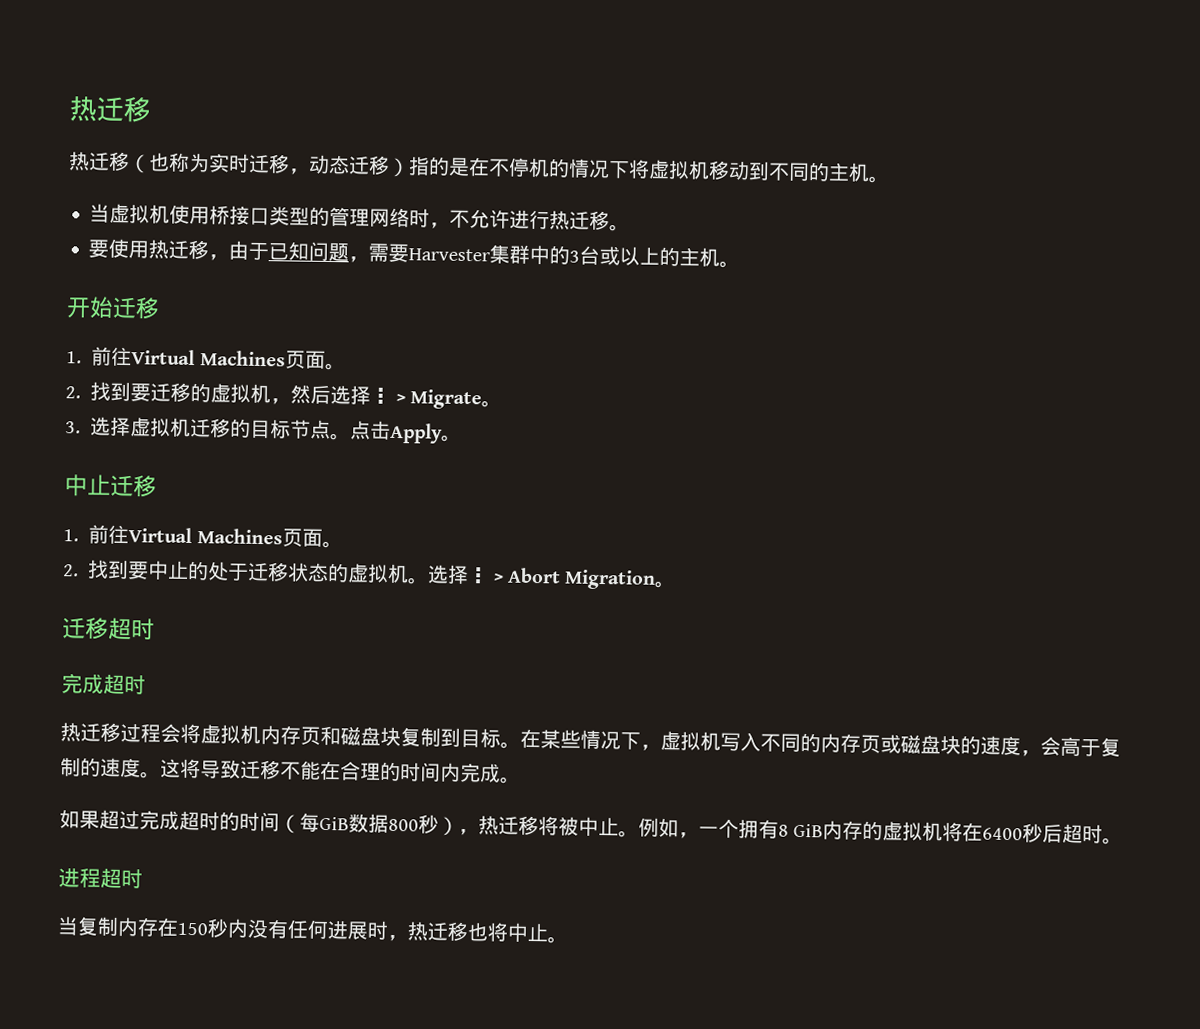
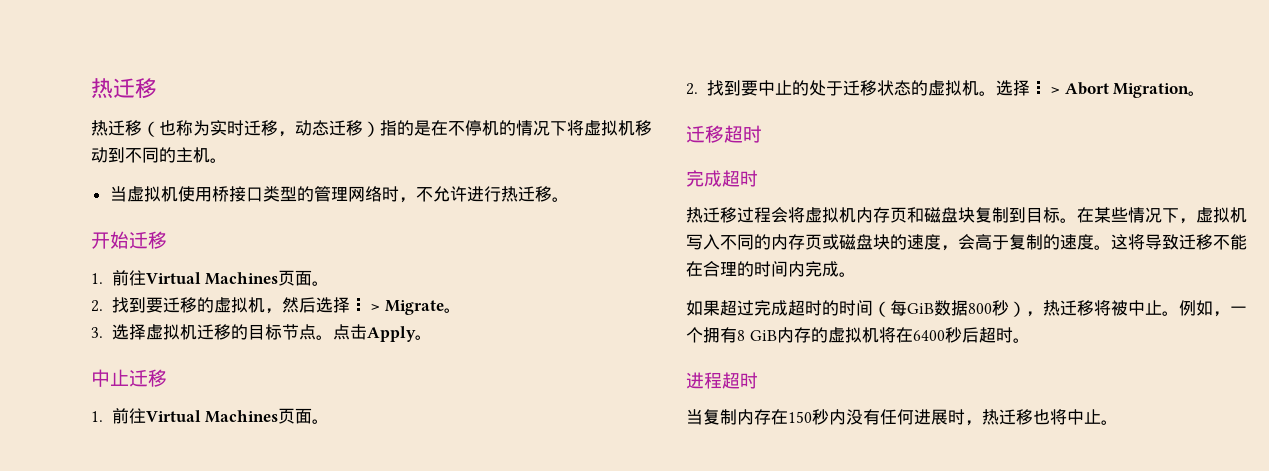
- 要使用热迁移，由于已知问题，需要Harvester集群中的3台或以上的主机。

